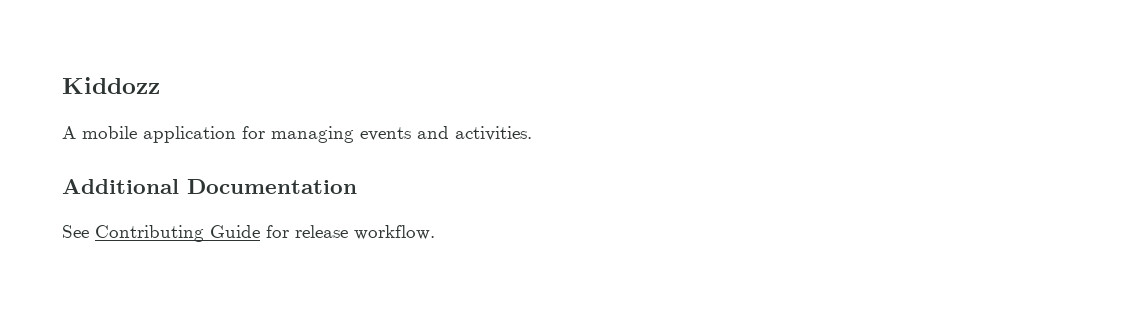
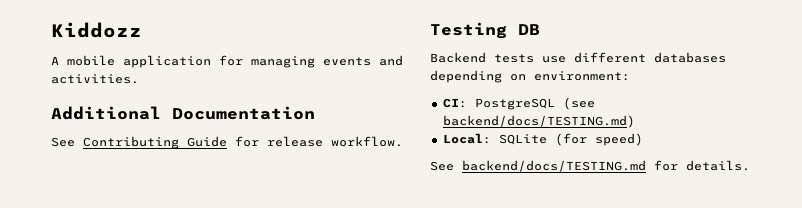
+ Testing DB
+ Backend tests use different databases depending on environment:
+ CI: PostgreSQL (see backend/docs/TESTING.md)
+ Local: SQLite (for speed)
+ See backend/docs/TESTING.md for details.

